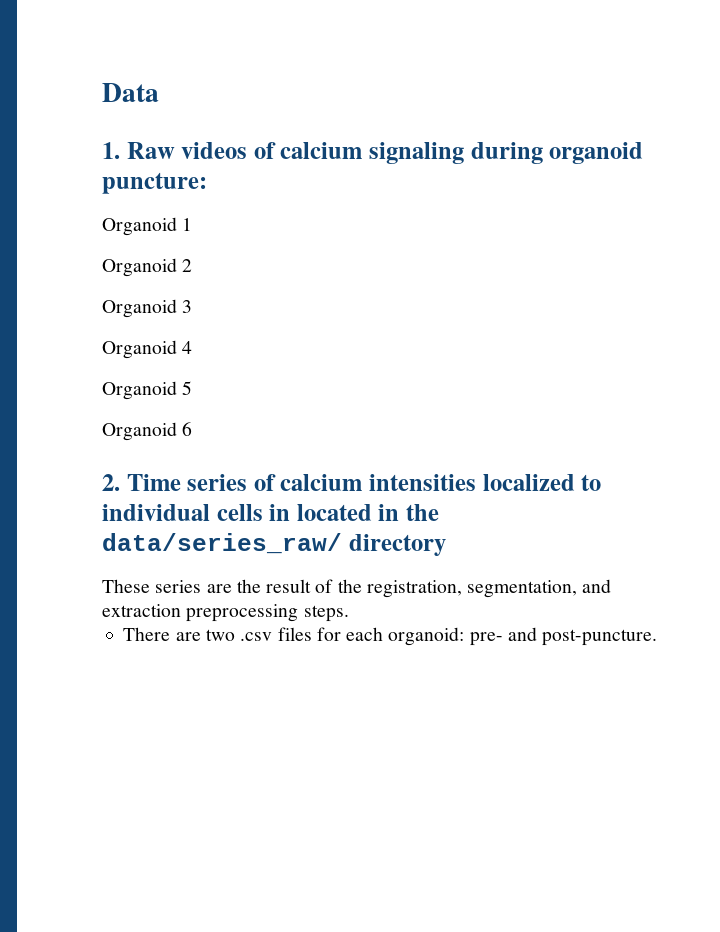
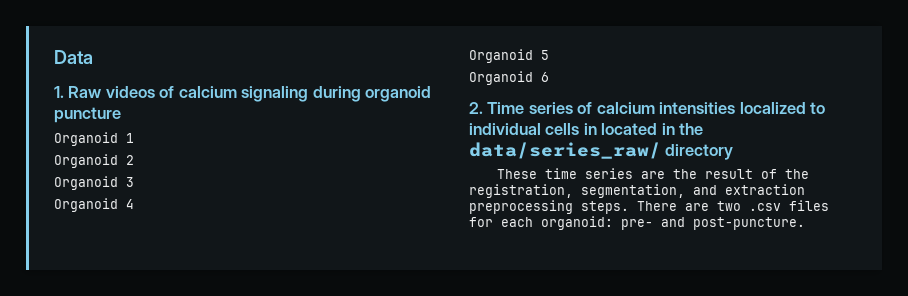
- 1. Raw videos of calcium signaling during organoid puncture:
+ 1. Raw videos of calcium signaling during organoid puncture
- These series are the result of the registration, segmentation, and extraction preprocessing steps.
- There are two .csv files for each organoid: pre- and post-puncture.
+ These time series are the result of the registration, segmentation, and extraction preprocessing steps. There are two .csv files for each organoid: pre- and post-puncture.

